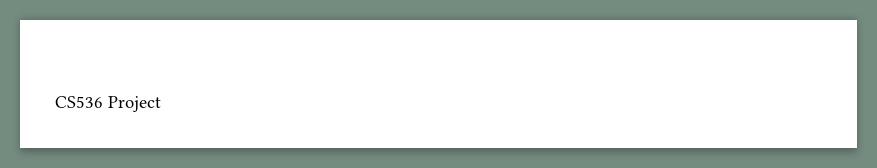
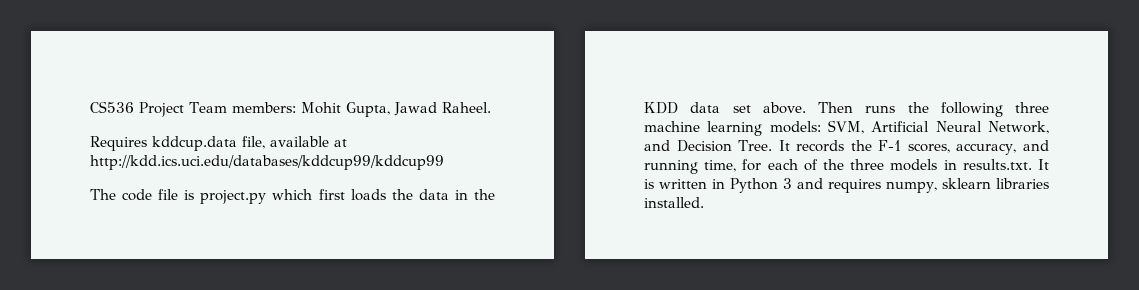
- CS536 Project
+ CS536 Project Team members: Mohit Gupta, Jawad Raheel.
+ Requires kddcup.data file, available at http://kdd.ics.uci.edu/databases/kddcup99/kddcup99
+ The code file is project.py which first loads the data in the KDD data set above. Then runs the following three machine learning models: SVM, Artificial Neural Network, and Decision Tree. It records the F-1 scores, accuracy, and running time, for each of the three models in results.txt. It is written in Python 3 and requires numpy, sklearn libraries installed.

